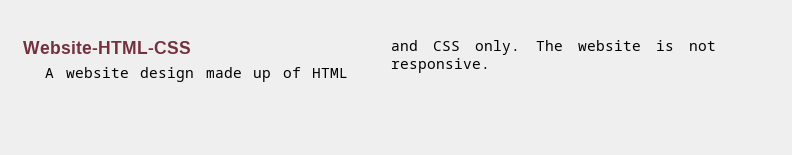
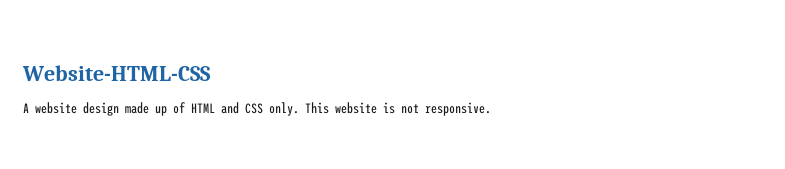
- The website is not responsive.
+ This website is not responsive.

